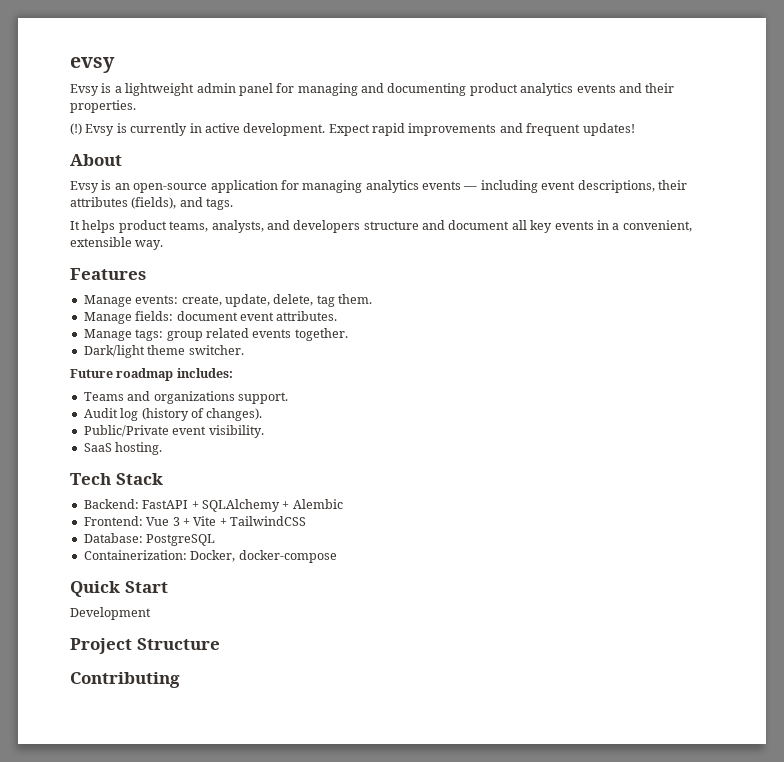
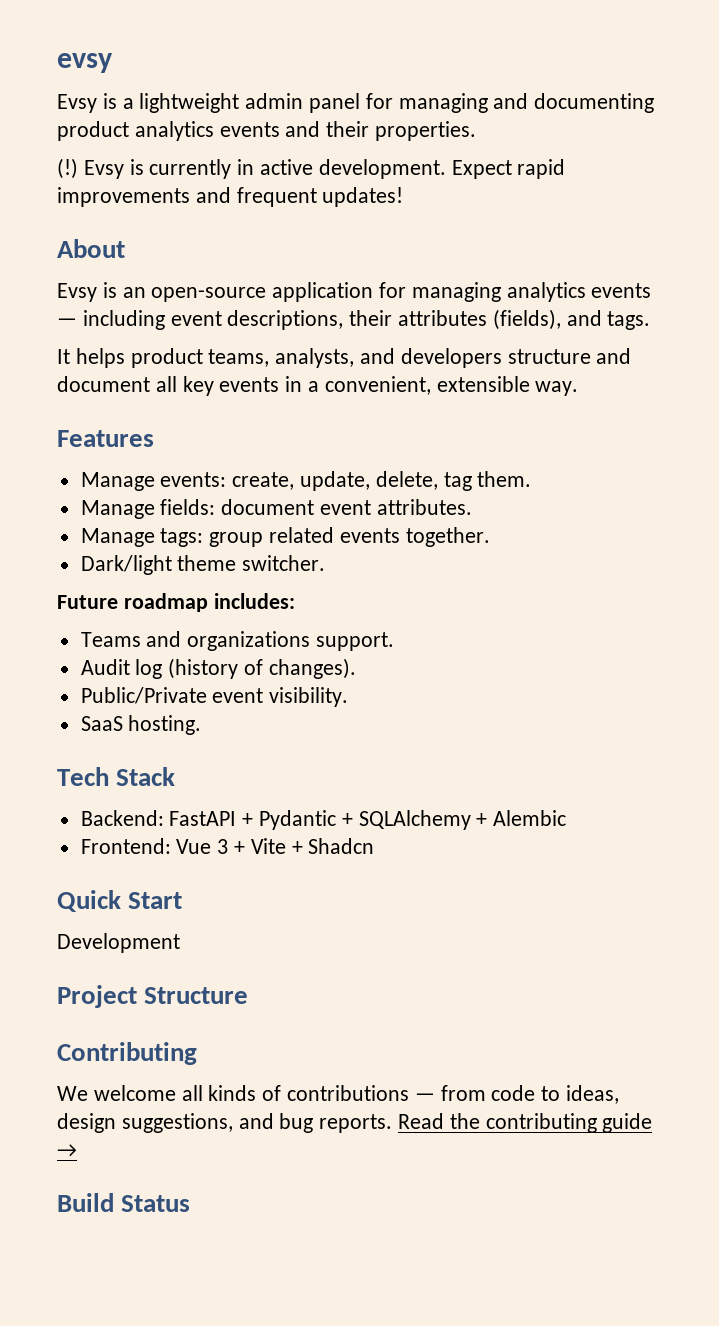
- Backend: FastAPI + SQLAlchemy + Alembic
+ Backend: FastAPI + Pydantic + SQLAlchemy + Alembic
- Frontend: Vue 3 + Vite + TailwindCSS
- Database: PostgreSQL
- Containerization: Docker, docker-compose
+ Frontend: Vue 3 + Vite + Shadcn
+ We welcome all kinds of contributions — from code to ideas, design suggestions, and bug reports. Read the contributing guide →
+ Build Status

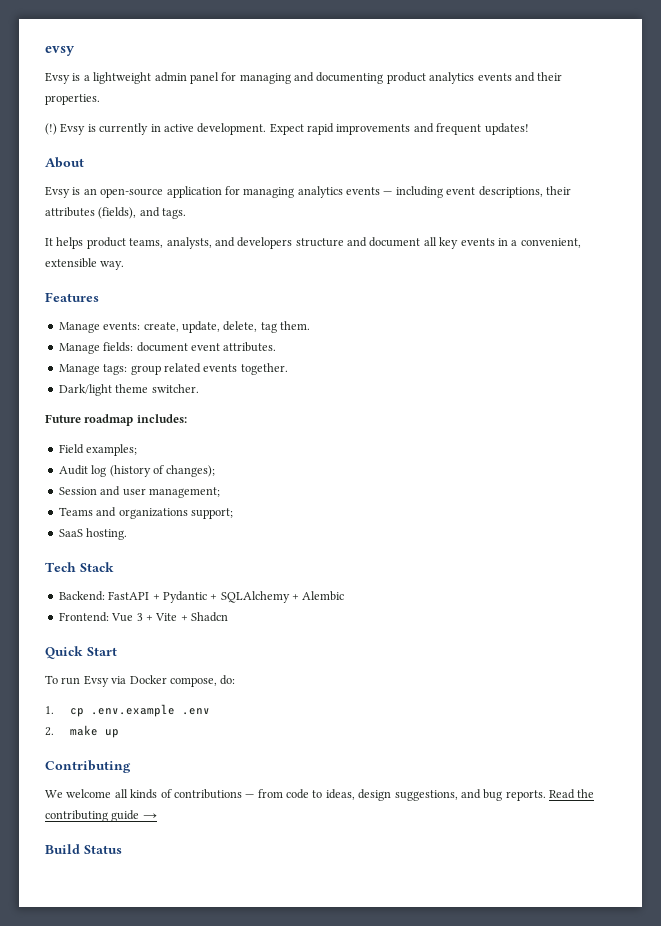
- Teams and organizations support.
+ Field examples;
- Audit log (history of changes).
- Public/Private event visibility.
+ Audit log (history of changes);
+ Session and user management;
+ Teams and organizations support;
- Development
- Project Structure
+ To run Evsy via Docker compose, do:
+ 1. cp .env.example .env
+ 2. make up

